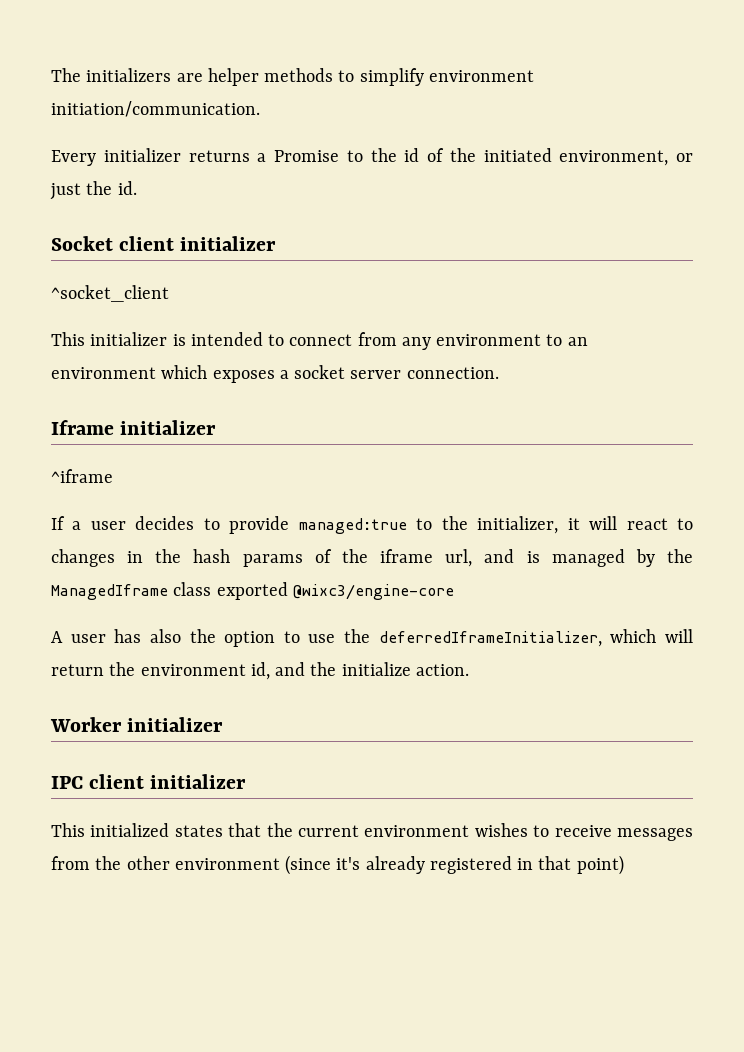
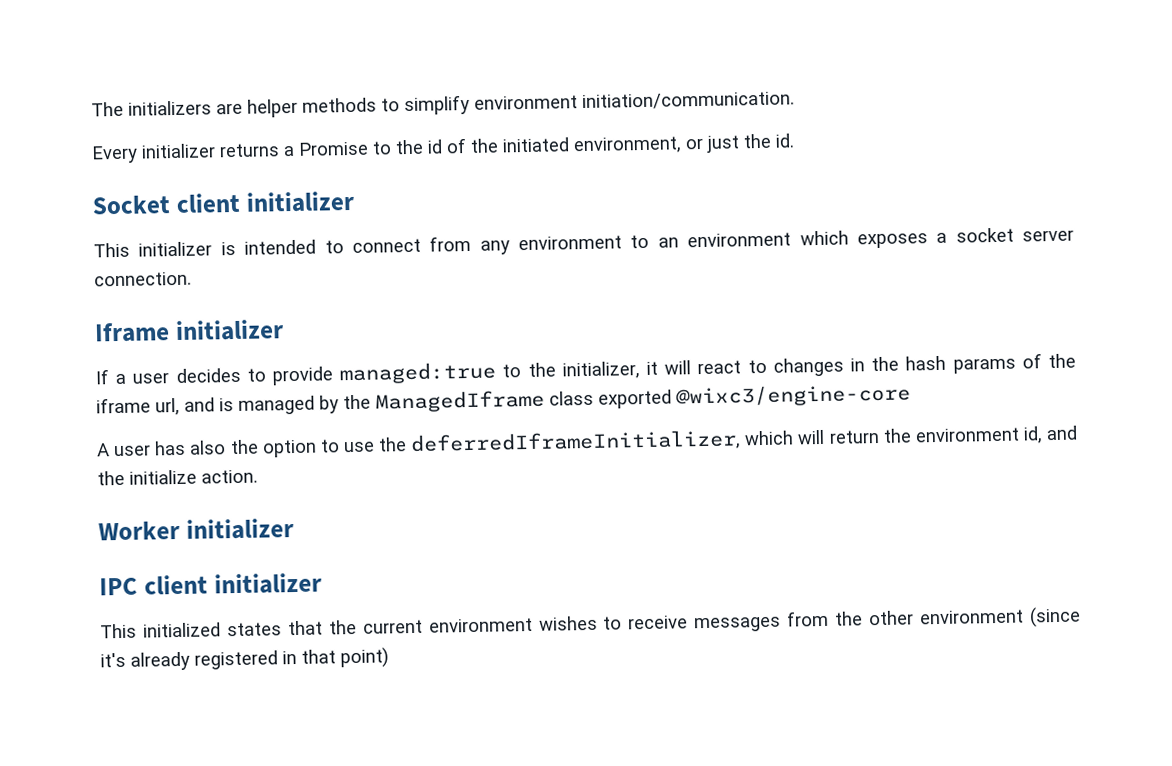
- ^socket_client
- ^iframe

